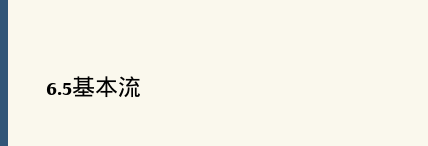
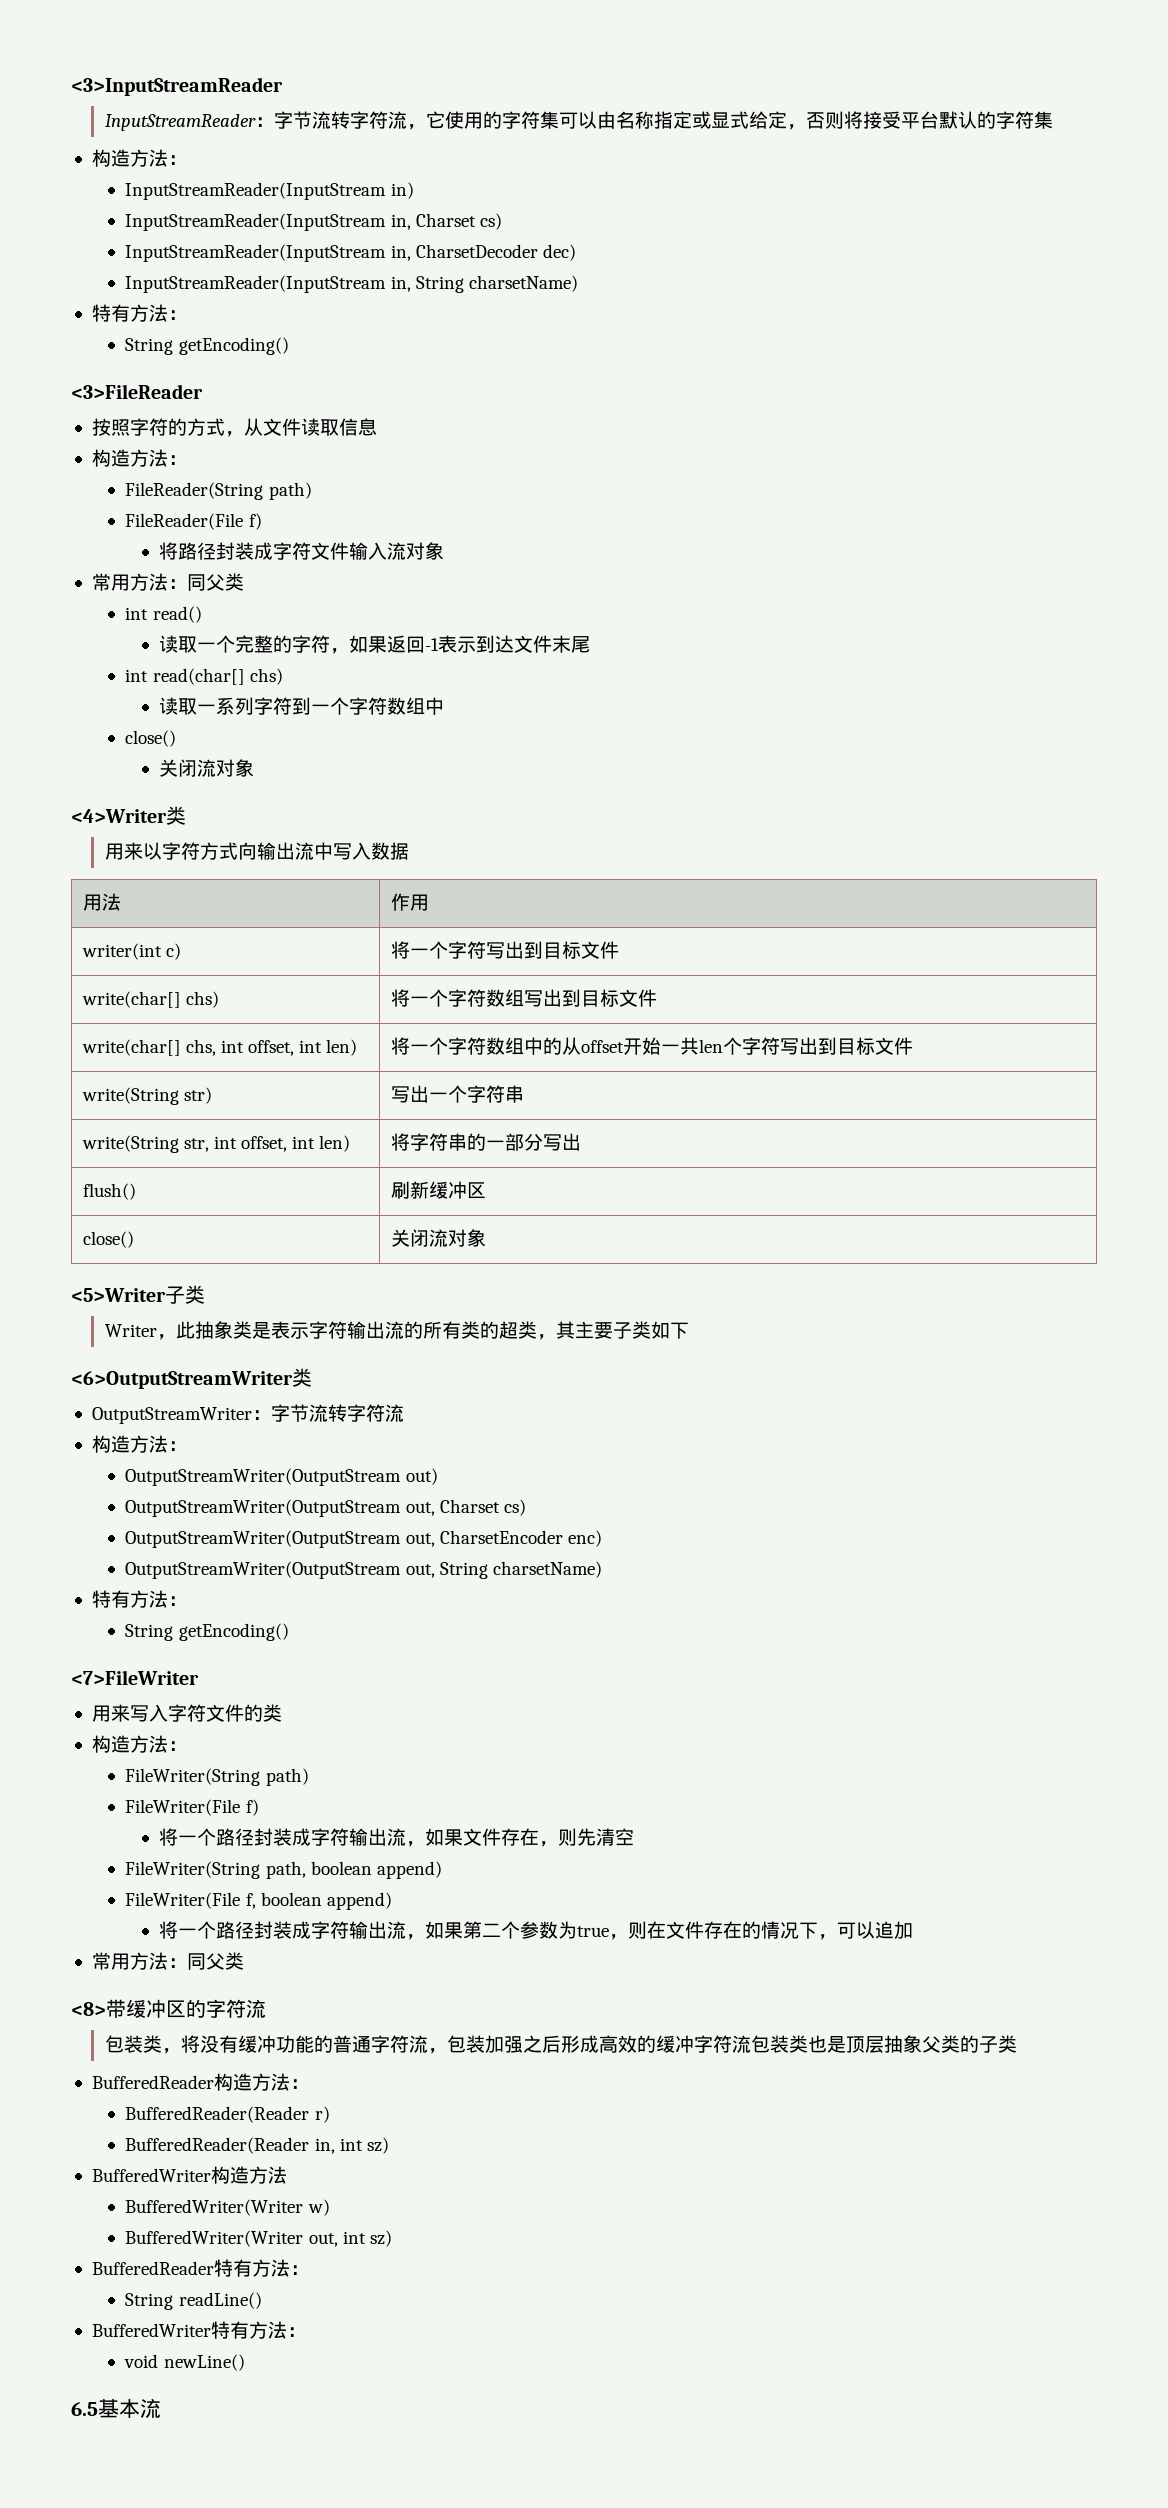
+ <3>InputStreamReader
+ InputStreamReader：字节流转字符流，它使用的字符集可以由名称指定或显式给定，否则将接受平台默认的字符集
+ 构造方法：
+ InputStreamReader(InputStream in)
+ InputStreamReader(InputStream in, Charset cs)
+ InputStreamReader(InputStream in, CharsetDecoder dec)
+ InputStreamReader(InputStream in, String charsetName)
+ 特有方法：
+ String getEncoding()
+ <3>FileReader
+ 按照字符的方式，从文件读取信息
+ 构造方法：
+ FileReader(String path)
+ FileReader(File f)
+ 将路径封装成字符文件输入流对象
+ 常用方法：同父类
+ int read()
+ 读取一个完整的字符，如果返回-1表示到达文件末尾
+ int read(char[] chs)
+ 读取一系列字符到一个字符数组中
+ close()
+ 关闭流对象
+ <4>Writer类
+ 用来以字符方式向输出流中写入数据
+ 用法 | 作用
+ writer(int c) | 将一个字符写出到目标文件
+ write(char[] chs) | 将一个字符数组写出到目标文件
+ write(char[] chs, int offset, int len) | 将一个字符数组中的从offset开始一共len个字符写出到目标文件
+ write(String str) | 写出一个字符串
+ write(String str, int offset, int len) | 将字符串的一部分写出
+ flush() | 刷新缓冲区
+ close() | 关闭流对象
+ <5>Writer子类
+ Writer，此抽象类是表示字符输出流的所有类的超类，其主要子类如下
+ <6>OutputStreamWriter类
+ OutputStreamWriter：字节流转字符流
+ 构造方法：
+ OutputStreamWriter(OutputStream out)
+ OutputStreamWriter(OutputStream out, Charset cs)
+ OutputStreamWriter(OutputStream out, CharsetEncoder enc)
+ OutputStreamWriter(OutputStream out, String charsetName)
+ 特有方法：
+ String getEncoding()
+ <7>FileWriter
+ 用来写入字符文件的类
+ 构造方法：
+ FileWriter(String path)
+ FileWriter(File f)
+ 将一个路径封装成字符输出流，如果文件存在，则先清空
+ FileWriter(String path, boolean append)
+ FileWriter(File f, boolean append)
+ 将一个路径封装成字符输出流，如果第二个参数为true，则在文件存在的情况下，可以追加
+ 常用方法：同父类
+ <8>带缓冲区的字符流
+ 包装类，将没有缓冲功能的普通字符流，包装加强之后形成高效的缓冲字符流包装类也是顶层抽象父类的子类
+ BufferedReader构造方法：
+ BufferedReader(Reader r)
+ BufferedReader(Reader in, int sz)
+ BufferedWriter构造方法
+ BufferedWriter(Writer w)
+ BufferedWriter(Writer out, int sz)
+ BufferedReader特有方法：
+ String readLine()
+ BufferedWriter特有方法：
+ void newLine()

